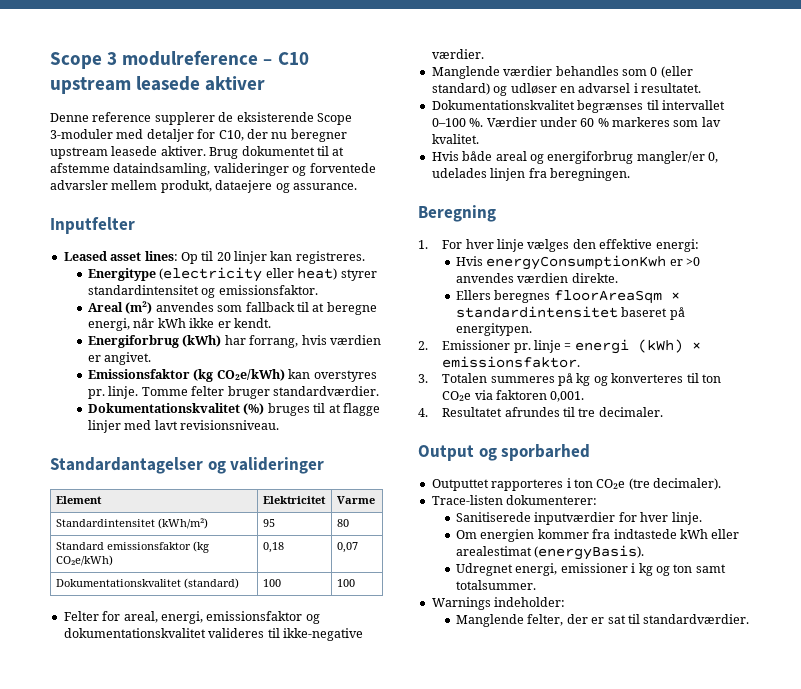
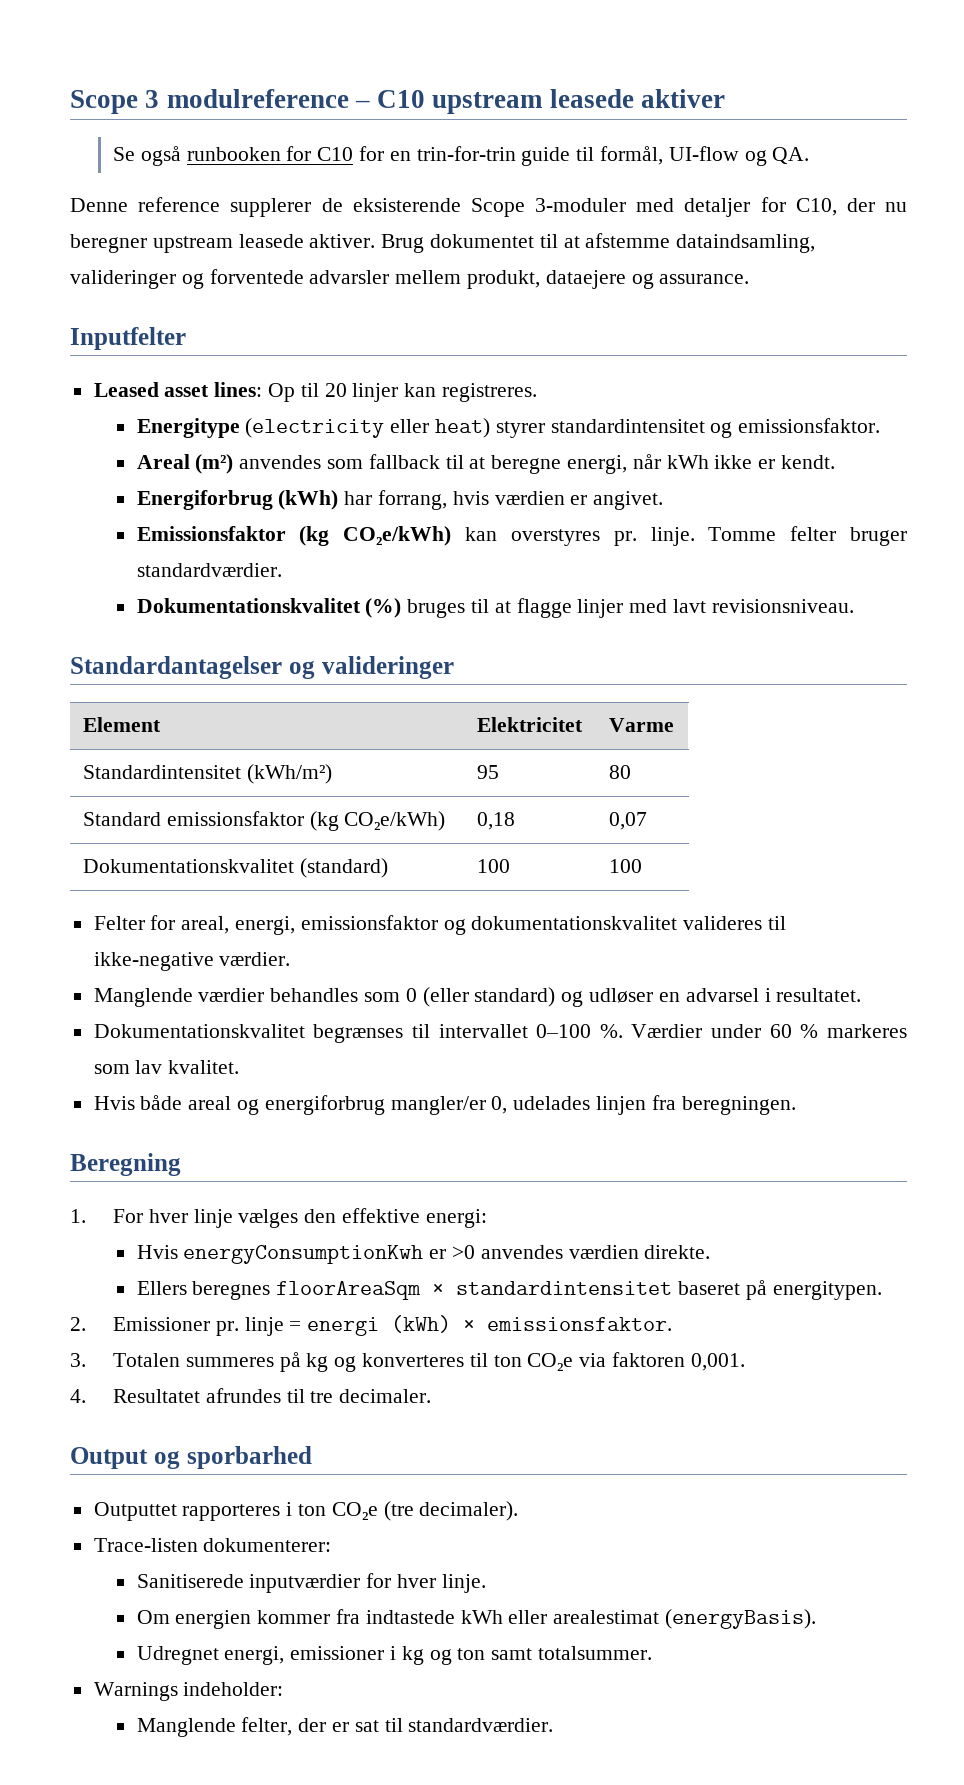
+ Se også runbooken for C10 for en trin-for-trin guide til formål, UI-flow og QA.

